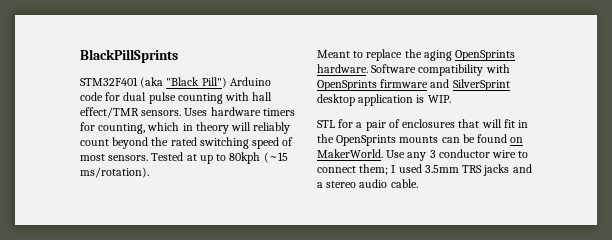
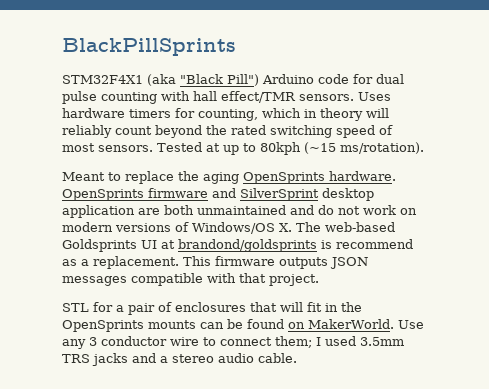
- STM32F401 (aka "Black Pill") Arduino code for dual pulse counting with hall effect/TMR sensors.
+ STM32F4X1 (aka "Black Pill") Arduino code for dual pulse counting with hall effect/TMR sensors.
- Software compatibility with OpenSprints firmware and SilverSprint desktop application is WIP.
+ OpenSprints firmware and SilverSprint desktop application are both unmaintained and do not work on modern versions of Windows/OS X. The web-based Goldsprints UI at brandond/goldsprints is recommend as a replacement. This firmware outputs JSON messages compatible with that project.

